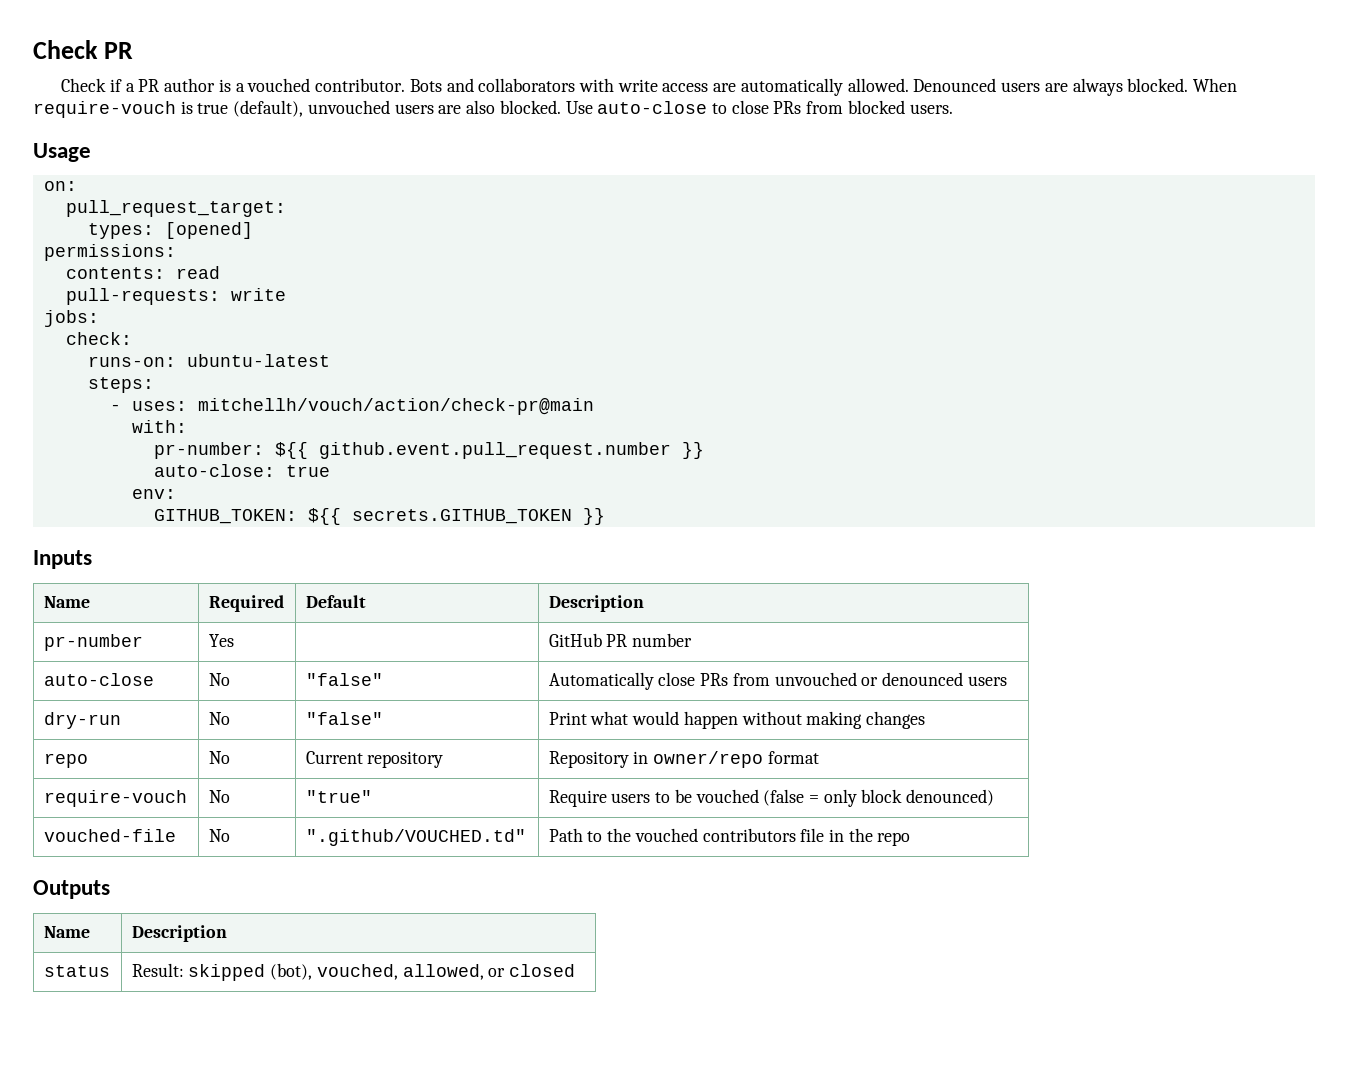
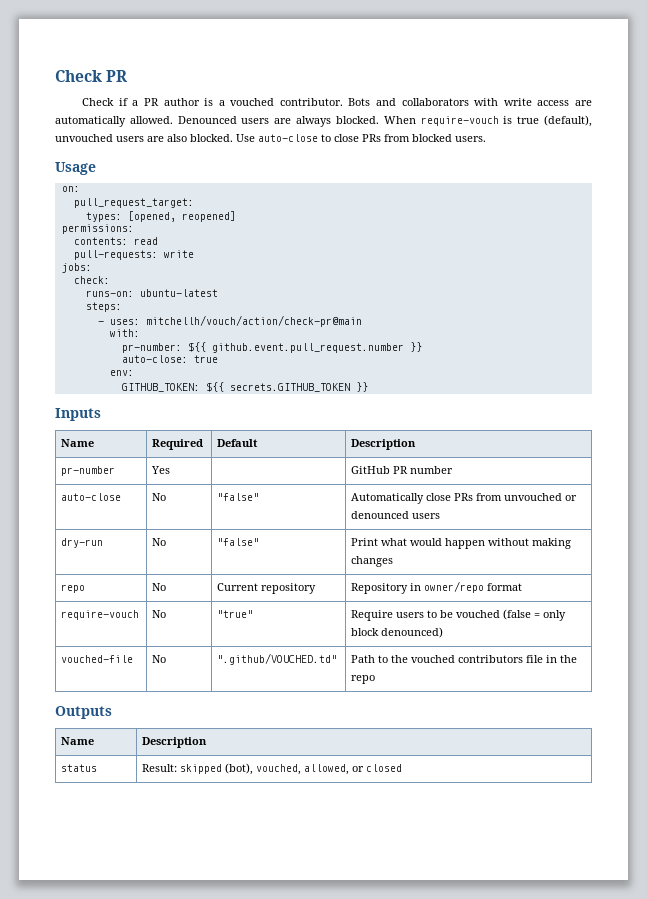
- types: [opened]
+ types: [opened, reopened]

